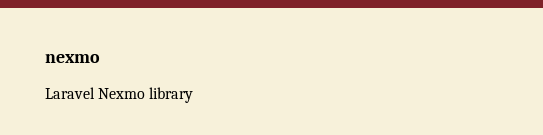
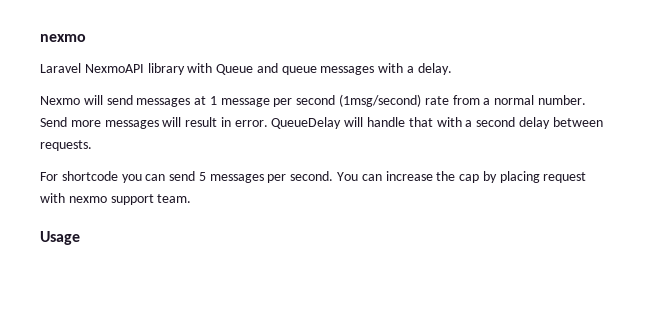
- Laravel Nexmo library
+ Laravel NexmoAPI library with Queue and queue messages with a delay.
+ Nexmo will send messages at 1 message per second (1msg/second) rate from a normal number. Send more messages will result in error. QueueDelay will handle that with a second delay between requests.
+ For shortcode you can send 5 messages per second. You can increase the cap by placing request with nexmo support team.
+ Usage

